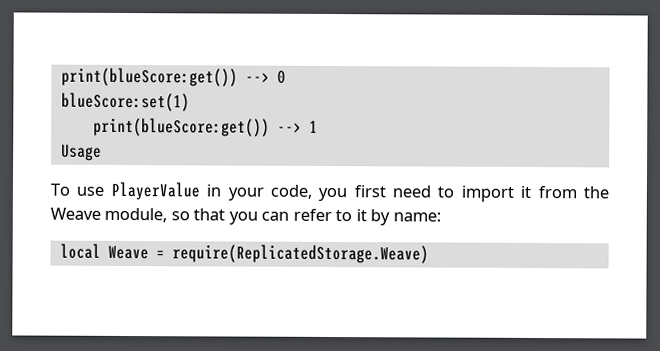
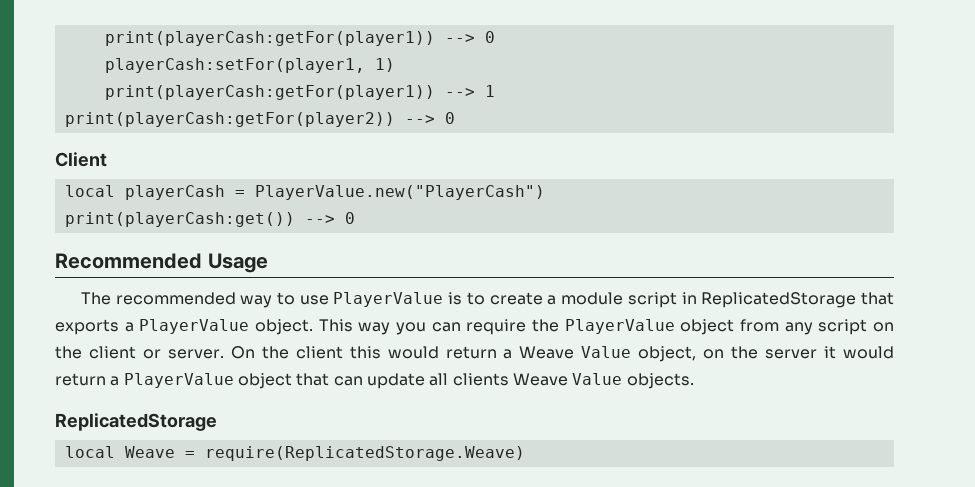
- print(blueScore:get()) --> 0
- blueScore:set(1)
- print(blueScore:get()) --> 1
+ print(playerCash:getFor(player1)) --> 0
+ playerCash:setFor(player1, 1)
+ print(playerCash:getFor(player1)) --> 1
- Usage
- To use PlayerValue in your code, you first need to import it from the Weave module, so that you can refer to it by name:
+ print(playerCash:getFor(player2)) --> 0
+ Client
+ local playerCash = PlayerValue.new("PlayerCash")
+ print(playerCash:get()) --> 0
+ Recommended Usage
+ The recommended way to use PlayerValue is to create a module script in ReplicatedStorage that exports a PlayerValue object. This way you can require the PlayerValue object from any script on the client or server. On the client this would return a Weave Value object, on the server it would return a PlayerValue object that can update all clients Weave Value objects.
+ ReplicatedStorage

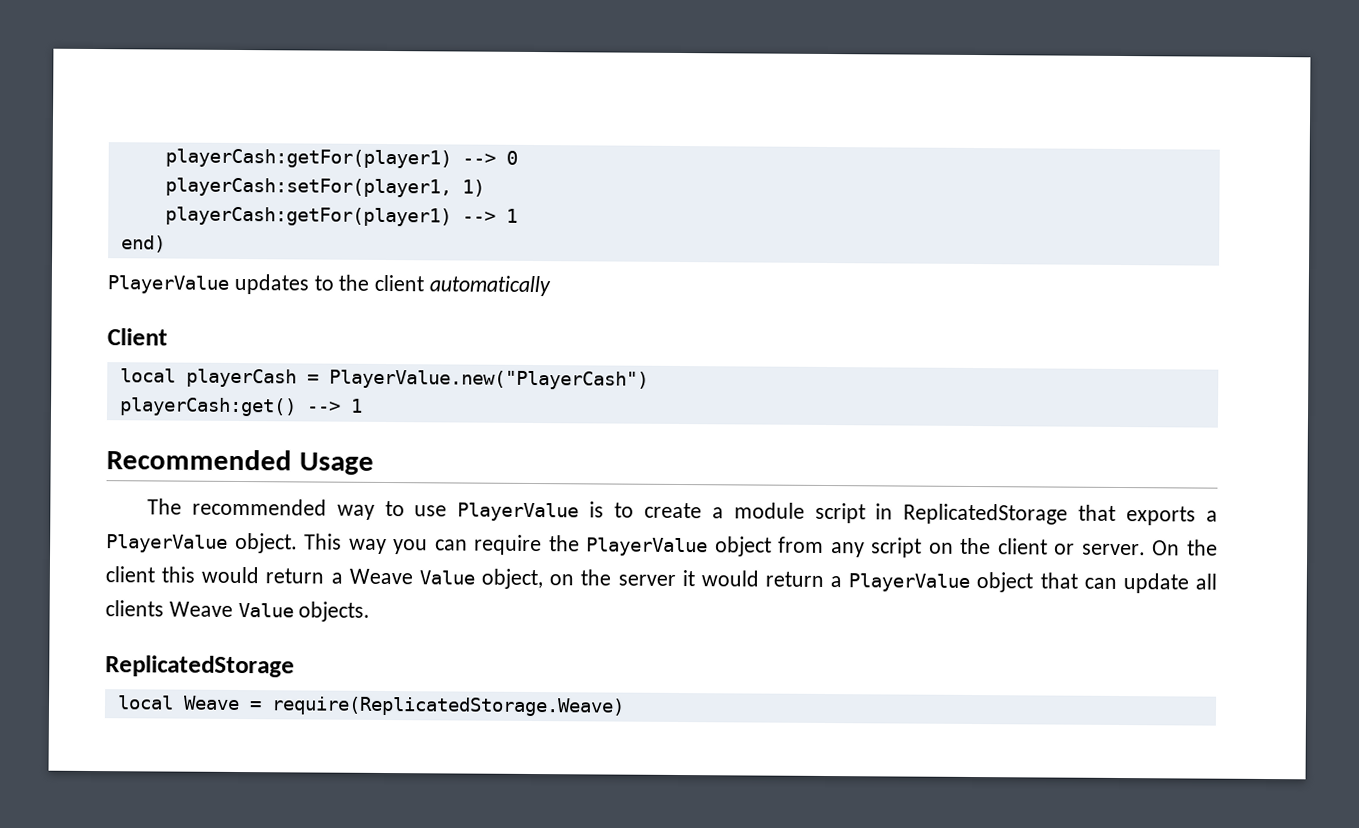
- print(playerCash:getFor(player1)) --> 0
+ playerCash:getFor(player1) --> 0
- print(playerCash:getFor(player1)) --> 1
- print(playerCash:getFor(player2)) --> 0
+ playerCash:getFor(player1) --> 1
+ end)
+ PlayerValue updates to the client automatically
- print(playerCash:get()) --> 0
+ playerCash:get() --> 1

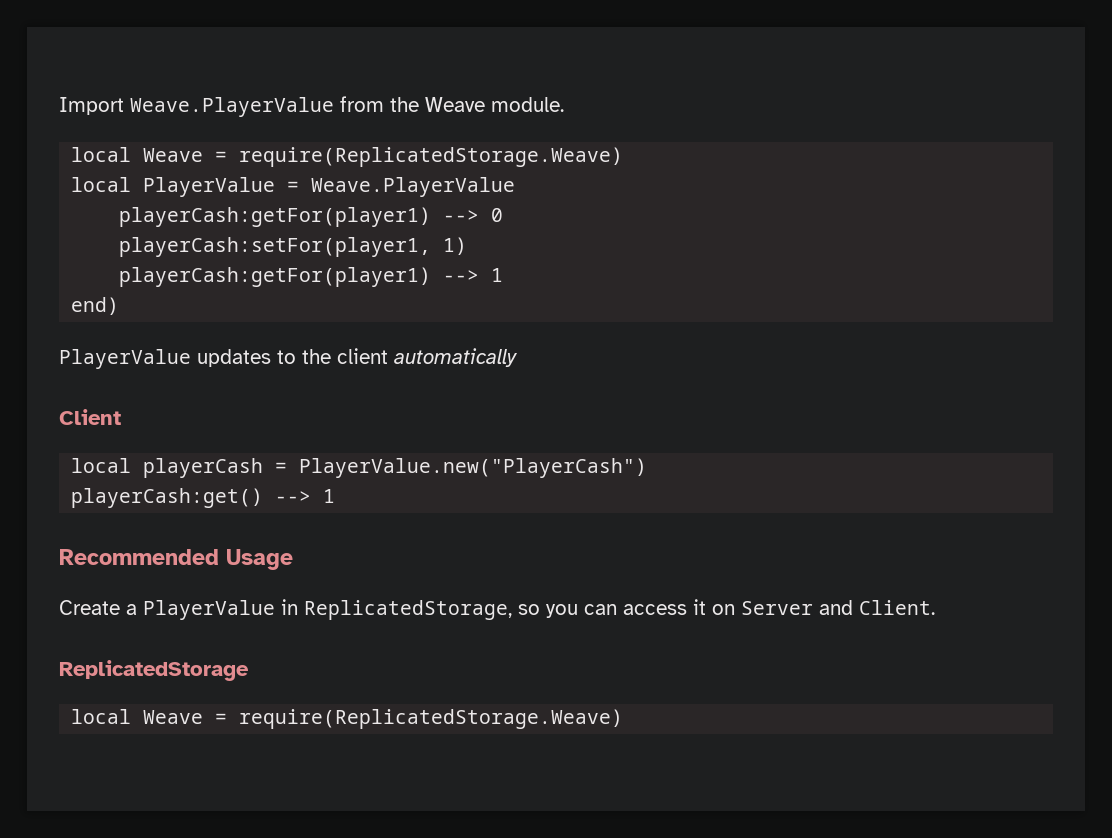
+ Import Weave.PlayerValue from the Weave module.
+ local Weave = require(ReplicatedStorage.Weave)
+ local PlayerValue = Weave.PlayerValue
- The recommended way to use PlayerValue is to create a module script in ReplicatedStorage that exports a PlayerValue object. This way you can require the PlayerValue object from any script on the client or server. On the client this would return a Weave Value object, on the server it would return a PlayerValue object that can update all clients Weave Value objects.
+ Create a PlayerValue in ReplicatedStorage, so you can access it on Server and Client.

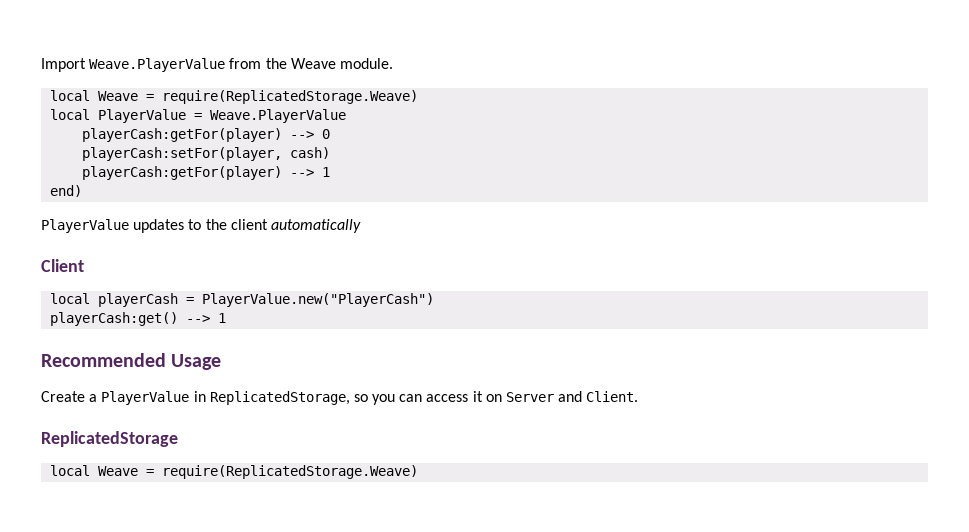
- playerCash:getFor(player1) --> 0
+ playerCash:getFor(player) --> 0
- playerCash:setFor(player1, 1)
- playerCash:getFor(player1) --> 1
+ playerCash:setFor(player, cash)
+ playerCash:getFor(player) --> 1

